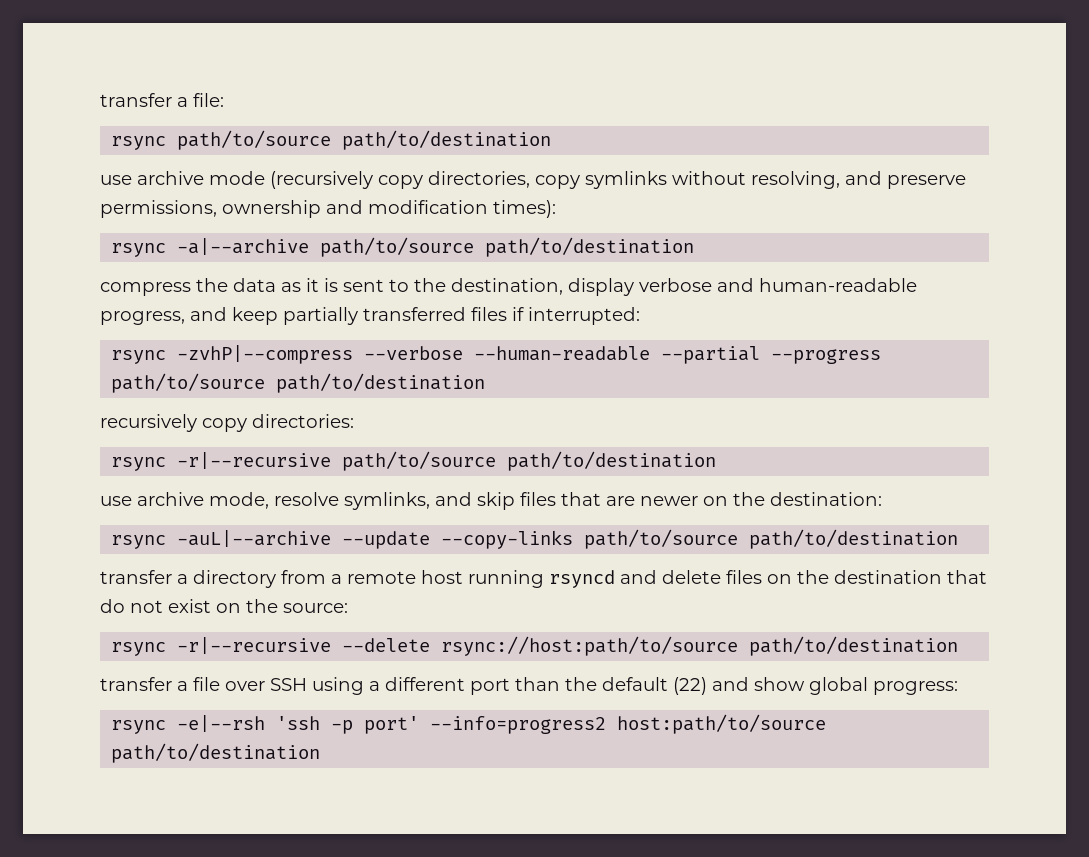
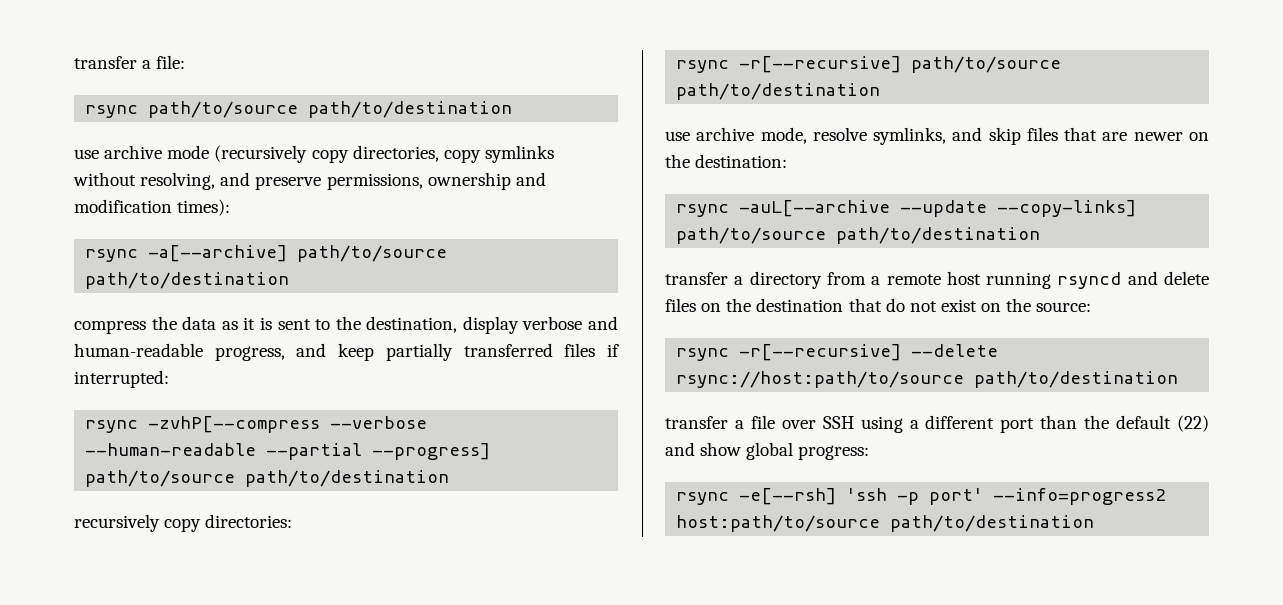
- rsync -a|--archive path/to/source path/to/destination
+ rsync -a[--archive] path/to/source path/to/destination
- rsync -zvhP|--compress --verbose --human-readable --partial --progress path/to/source path/to/destination
+ rsync -zvhP[--compress --verbose --human-readable --partial --progress] path/to/source path/to/destination
- rsync -r|--recursive path/to/source path/to/destination
+ rsync -r[--recursive] path/to/source path/to/destination
- rsync -auL|--archive --update --copy-links path/to/source path/to/destination
+ rsync -auL[--archive --update --copy-links] path/to/source path/to/destination
- rsync -r|--recursive --delete rsync://host:path/to/source path/to/destination
+ rsync -r[--recursive] --delete rsync://host:path/to/source path/to/destination
- rsync -e|--rsh 'ssh -p port' --info=progress2 host:path/to/source path/to/destination
+ rsync -e[--rsh] 'ssh -p port' --info=progress2 host:path/to/source path/to/destination

